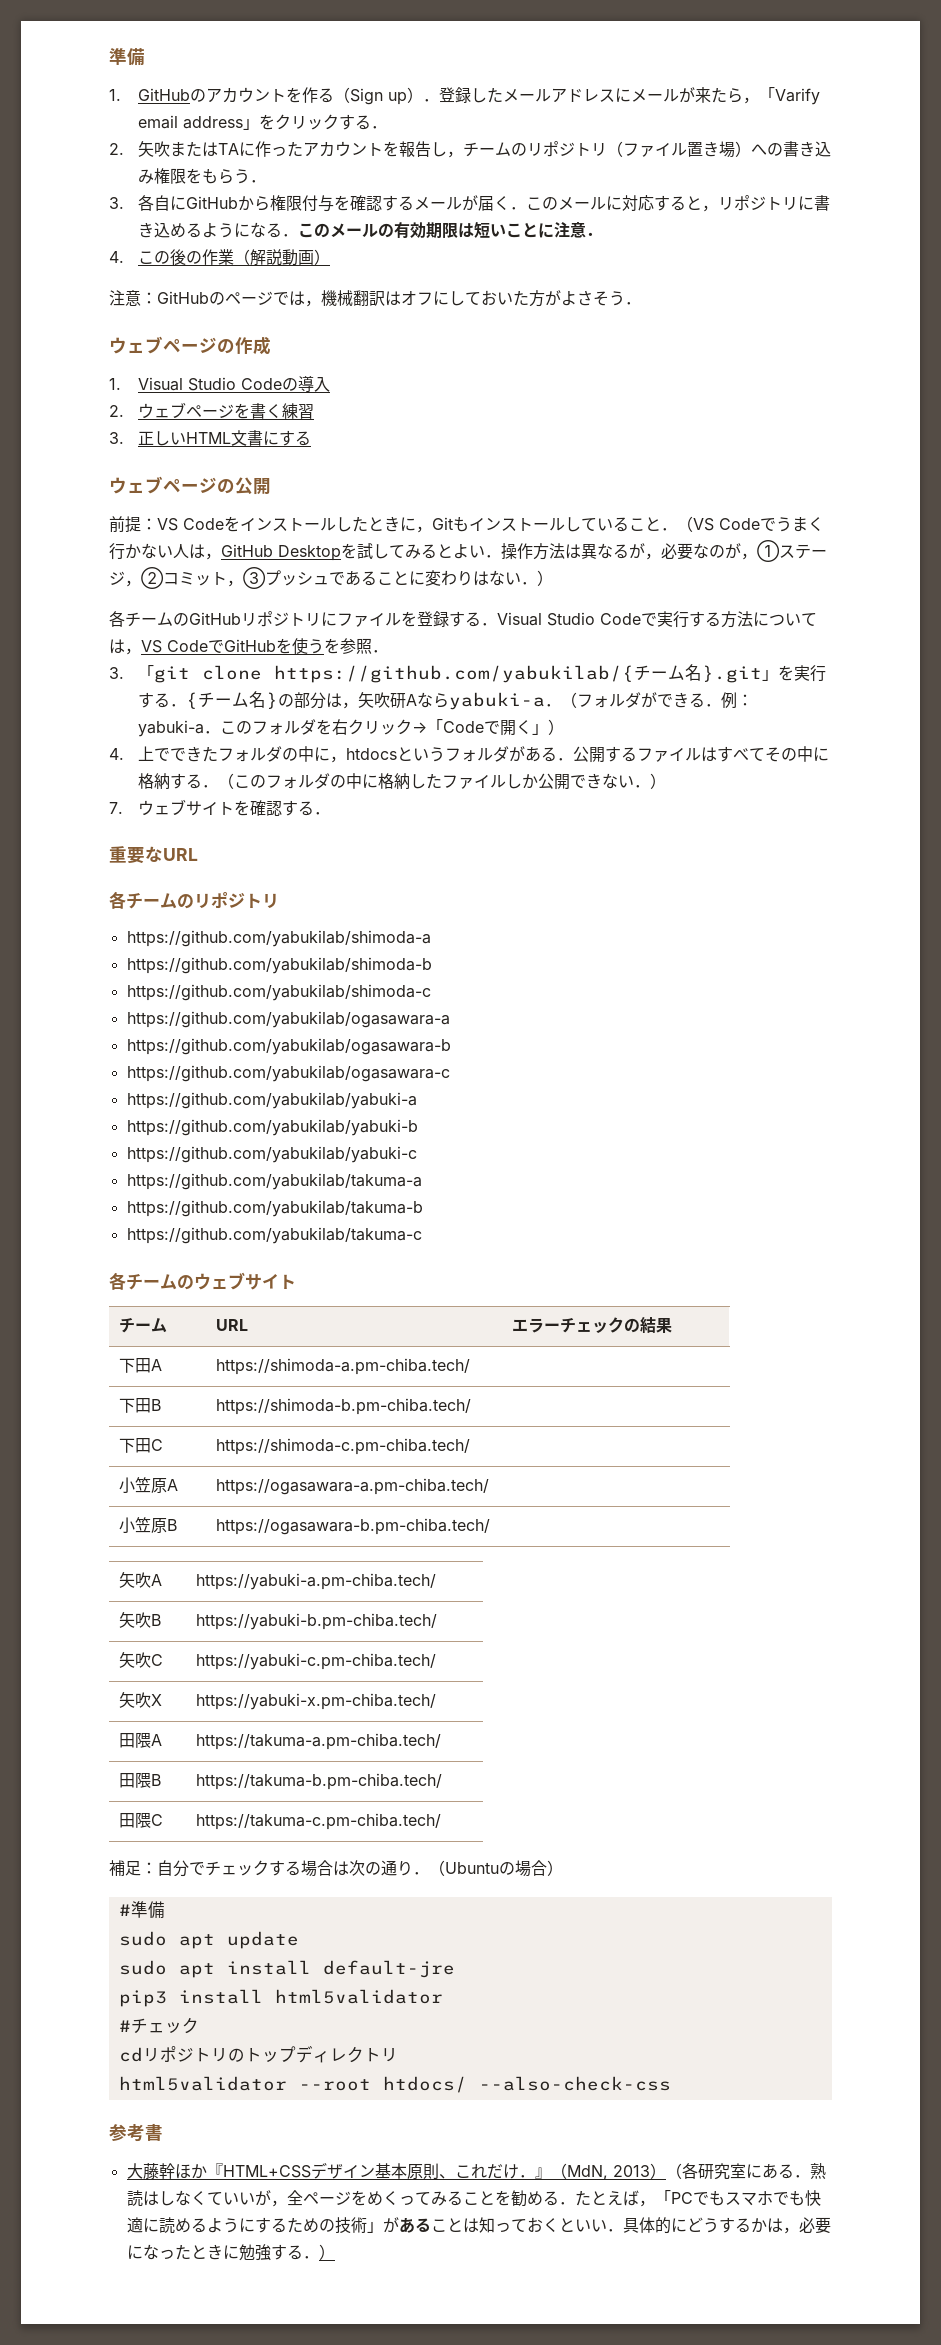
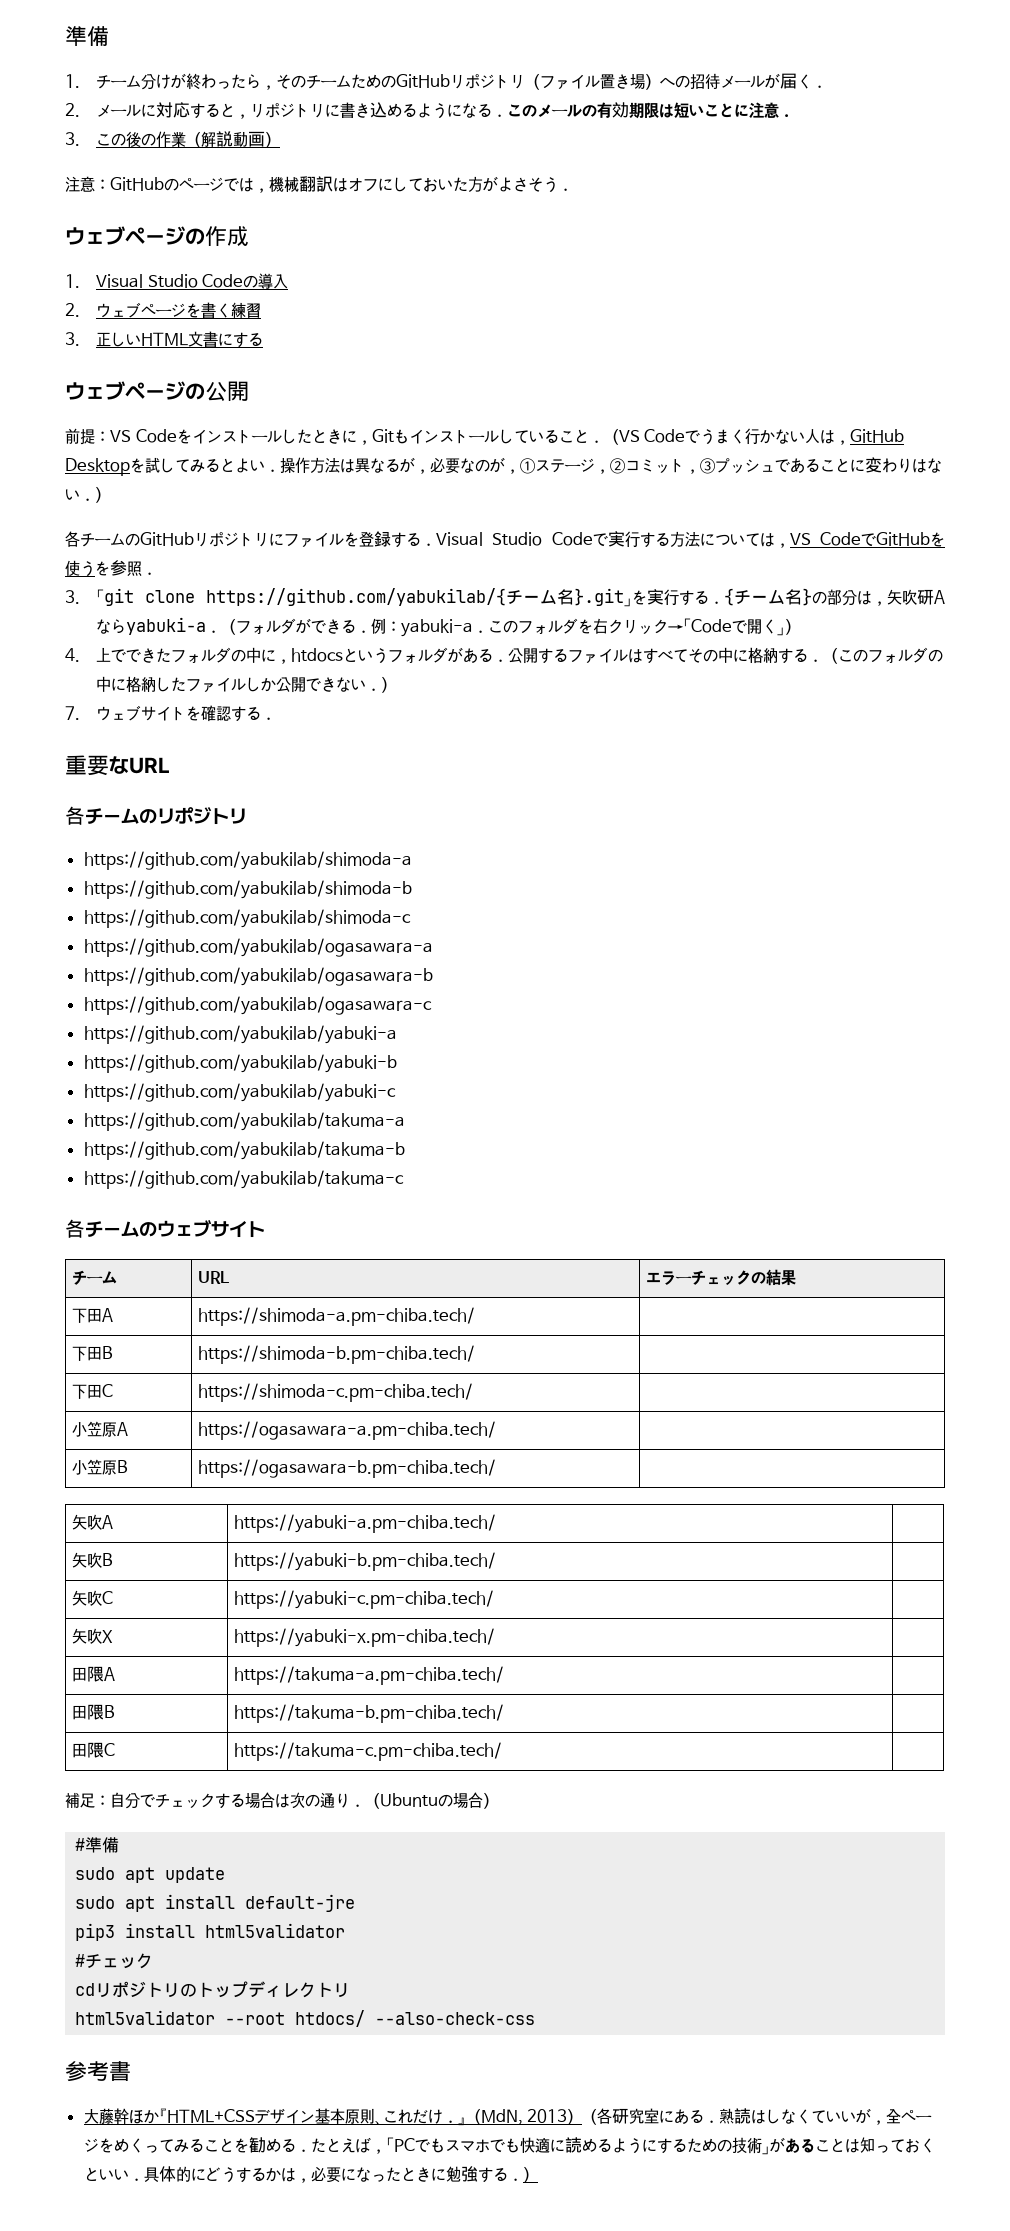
- 1. GitHubのアカウントを作る（Sign up）．登録したメールアドレスにメールが来たら，「Varify email address」をクリックする．
- 2.矢吹またはTAに作ったアカウントを報告し，チームのリポジトリ（ファイル置き場）への書き込み権限をもらう．
- 3.各自にGitHubから権限付与を確認するメールが届く．このメールに対応すると，リポジトリに書き込めるようになる．このメールの有効期限は短いことに注意．
+ 1.チーム分けが終わったら，そのチームためのGitHubリポジトリ（ファイル置き場）への招待メールが届く．
+ 2.メールに対応すると，リポジトリに書き込めるようになる．このメールの有効期限は短いことに注意．
- 4.この後の作業（解説動画）
+ 3.この後の作業（解説動画）

